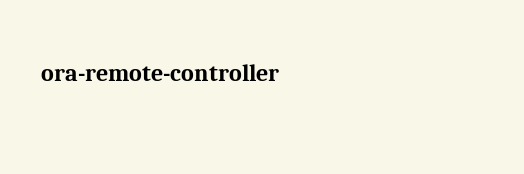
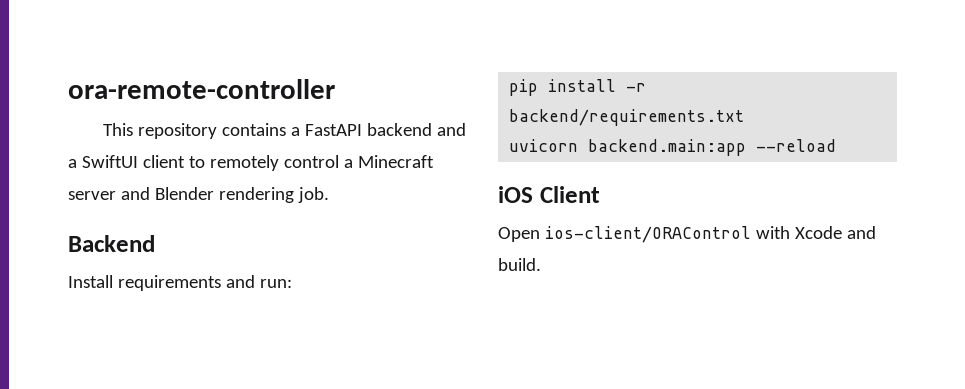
+ This repository contains a FastAPI backend and a SwiftUI client to remotely control a Minecraft server and Blender rendering job.
+ Backend
+ Install requirements and run:
+ pip install -r backend/requirements.txt
+ uvicorn backend.main:app --reload
+ iOS Client
+ Open ios-client/ORAControl with Xcode and build.

